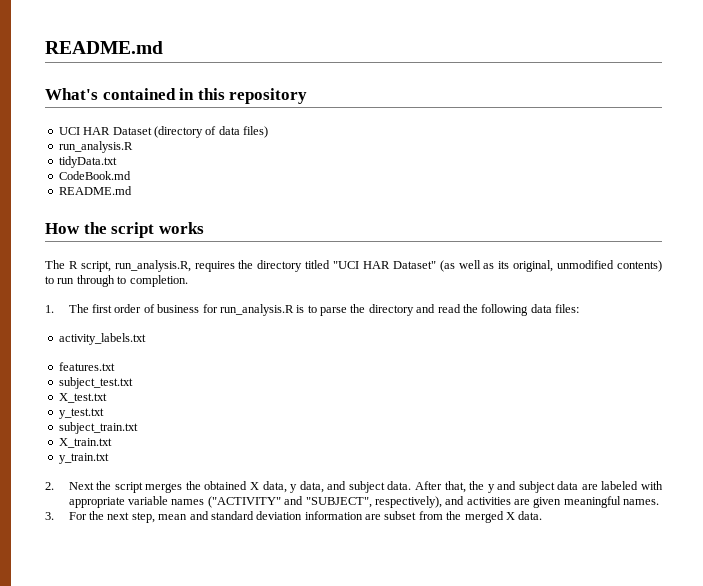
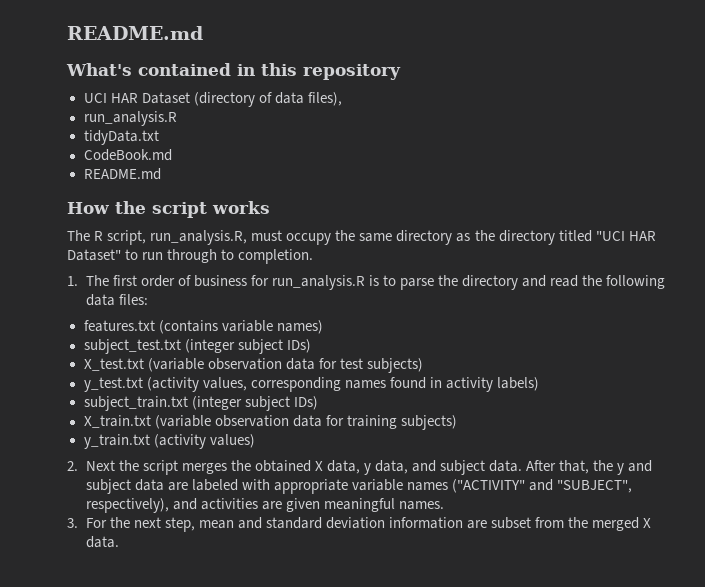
- UCI HAR Dataset (directory of data files)
+ UCI HAR Dataset (directory of data files),
- The R script, run_analysis.R, requires the directory titled "UCI HAR Dataset" (as well as its original, unmodified contents) to run through to completion.
+ The R script, run_analysis.R, must occupy the same directory as the directory titled "UCI HAR Dataset" to run through to completion.
- activity_labels.txt
- features.txt
- subject_test.txt
- X_test.txt
- y_test.txt
- subject_train.txt
- X_train.txt
+ features.txt (contains variable names)
+ subject_test.txt (integer subject IDs)
+ X_test.txt (variable observation data for test subjects)
+ y_test.txt (activity values, corresponding names found in activity labels)
+ subject_train.txt (integer subject IDs)
+ X_train.txt (variable observation data for training subjects)
- y_train.txt
+ y_train.txt (activity values)

